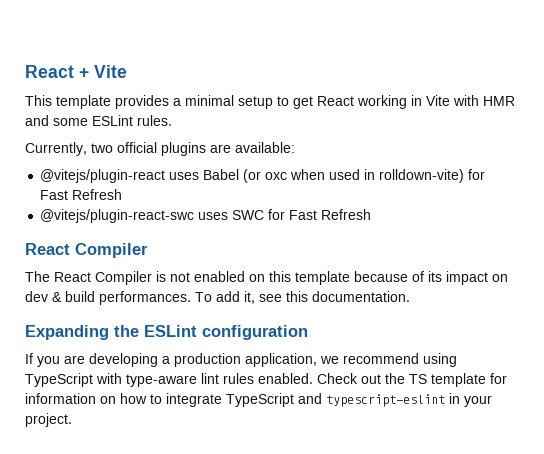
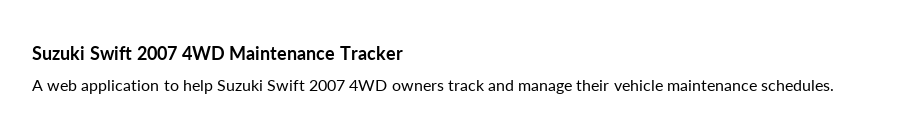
- React + Vite
- This template provides a minimal setup to get React working in Vite with HMR and some ESLint rules.
- Currently, two official plugins are available:
- @vitejs/plugin-react uses Babel (or oxc when used in rolldown-vite) for Fast Refresh
- @vitejs/plugin-react-swc uses SWC for Fast Refresh
- React Compiler
- The React Compiler is not enabled on this template because of its impact on dev & build performances. To add it, see this documentation.
- Expanding the ESLint configuration
- If you are developing a production application, we recommend using TypeScript with type-aware lint rules enabled. Check out the TS template for information on how to integrate TypeScript and typescript-eslint in your project.
+ Suzuki Swift 2007 4WD Maintenance Tracker
+ A web application to help Suzuki Swift 2007 4WD owners track and manage their vehicle maintenance schedules.

